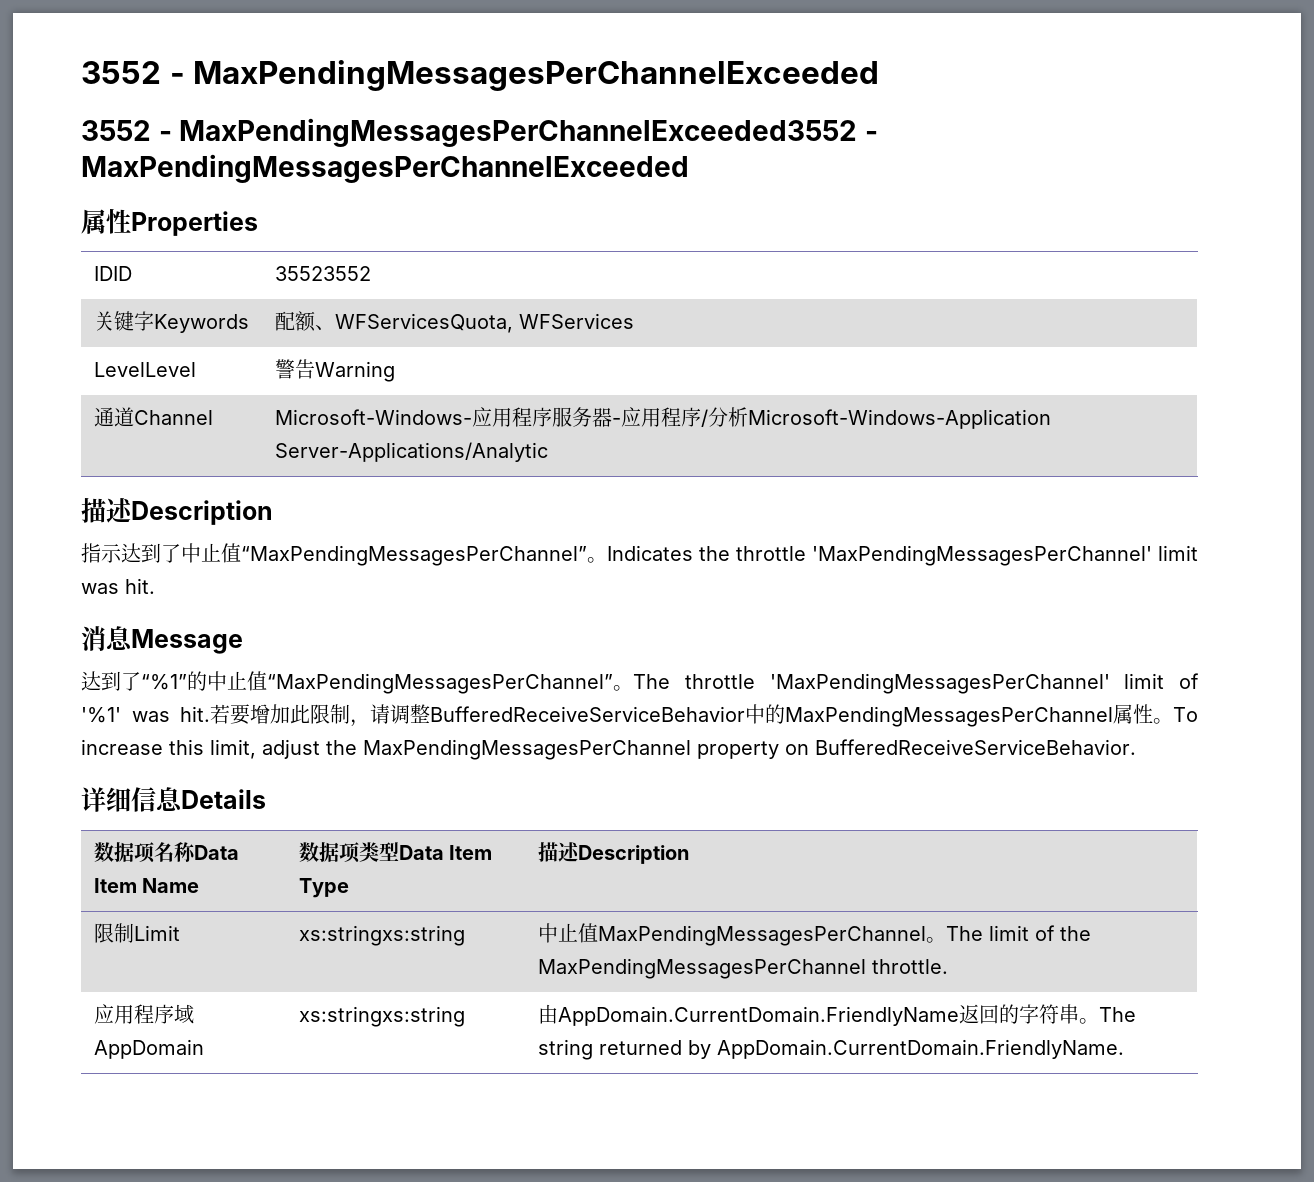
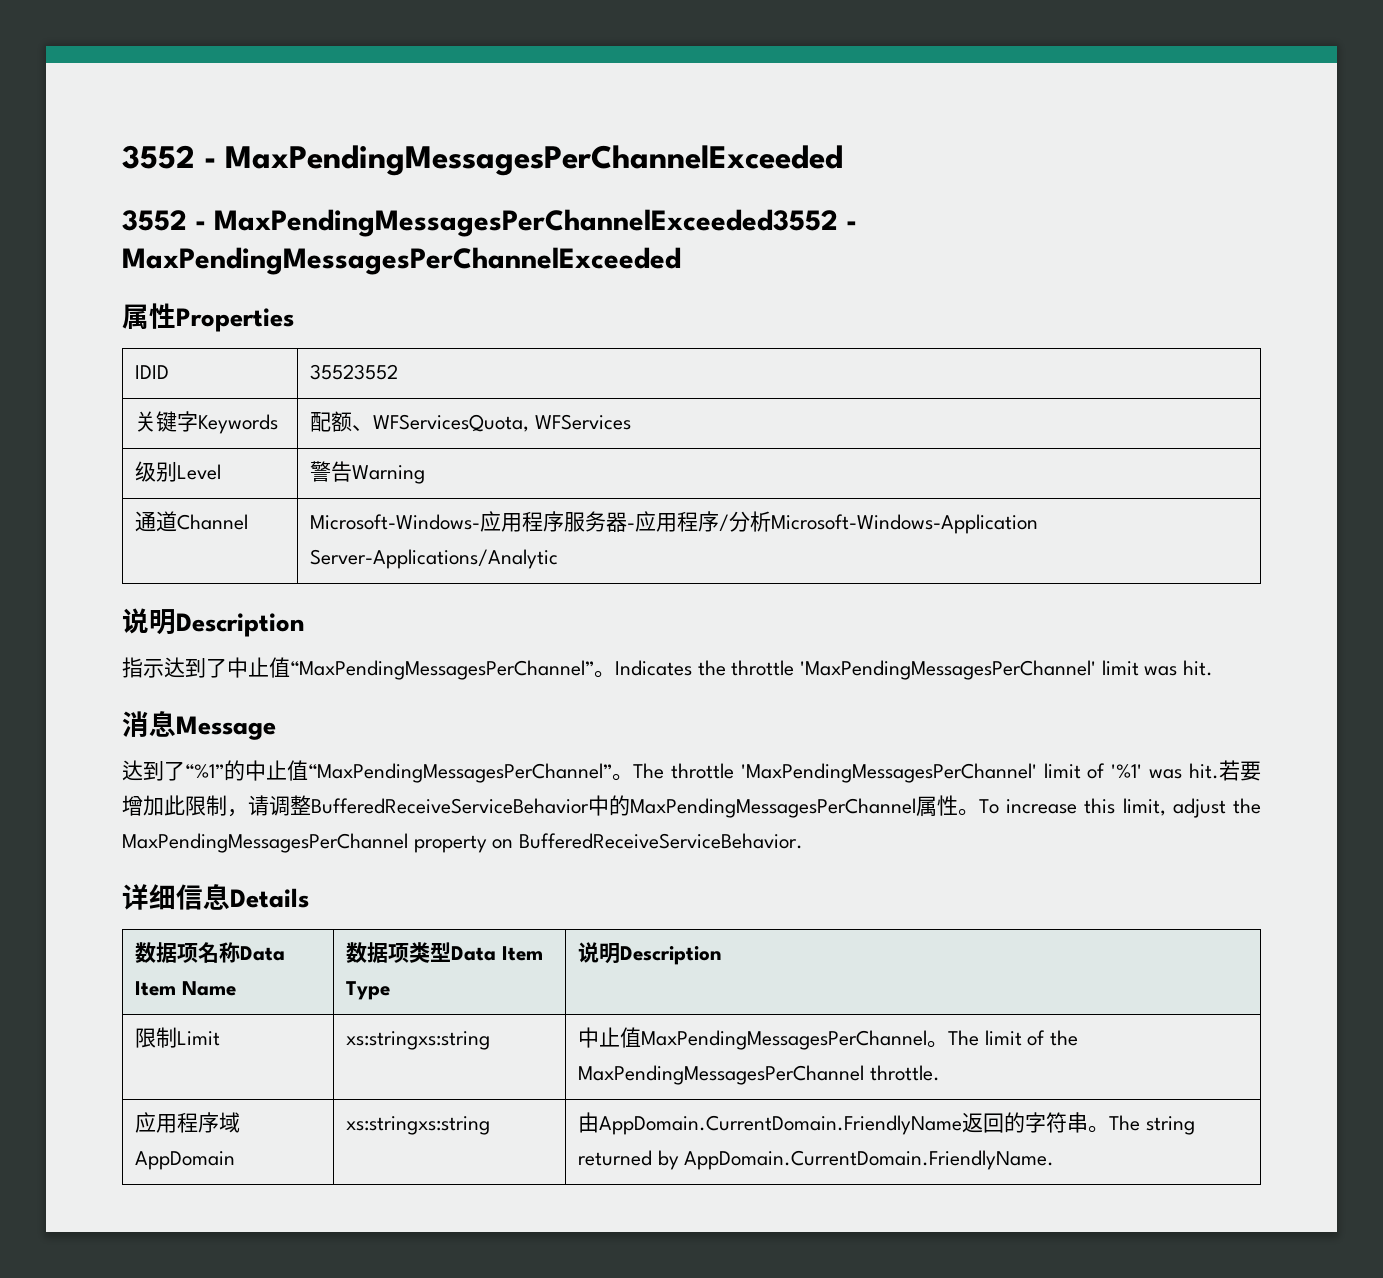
- LevelLevel | 警告Warning
+ 级别Level | 警告Warning
  通道Channel | Microsoft-Windows-应用程序服务器-应用程序/分析Microsoft-Windows-Application Server-Applications/Analytic
- 描述Description
+ 说明Description
- 数据项名称Data Item Name | 数据项类型Data Item Type | 描述Description
+ 数据项名称Data Item Name | 数据项类型Data Item Type | 说明Description

